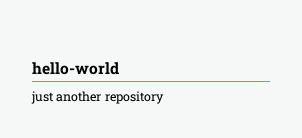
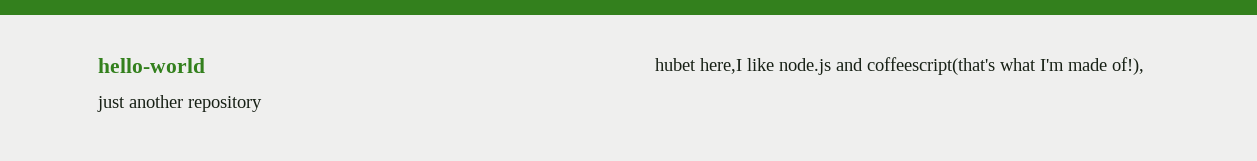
+ hubet here,I like node.js and coffeescript(that's what I'm made of!),

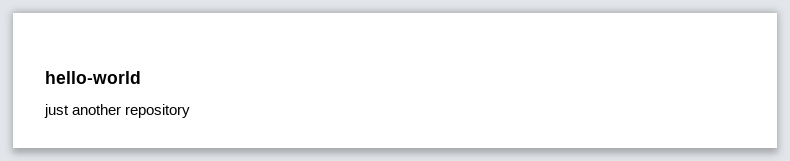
- hubet here,I like node.js and coffeescript(that's what I'm made of!),

